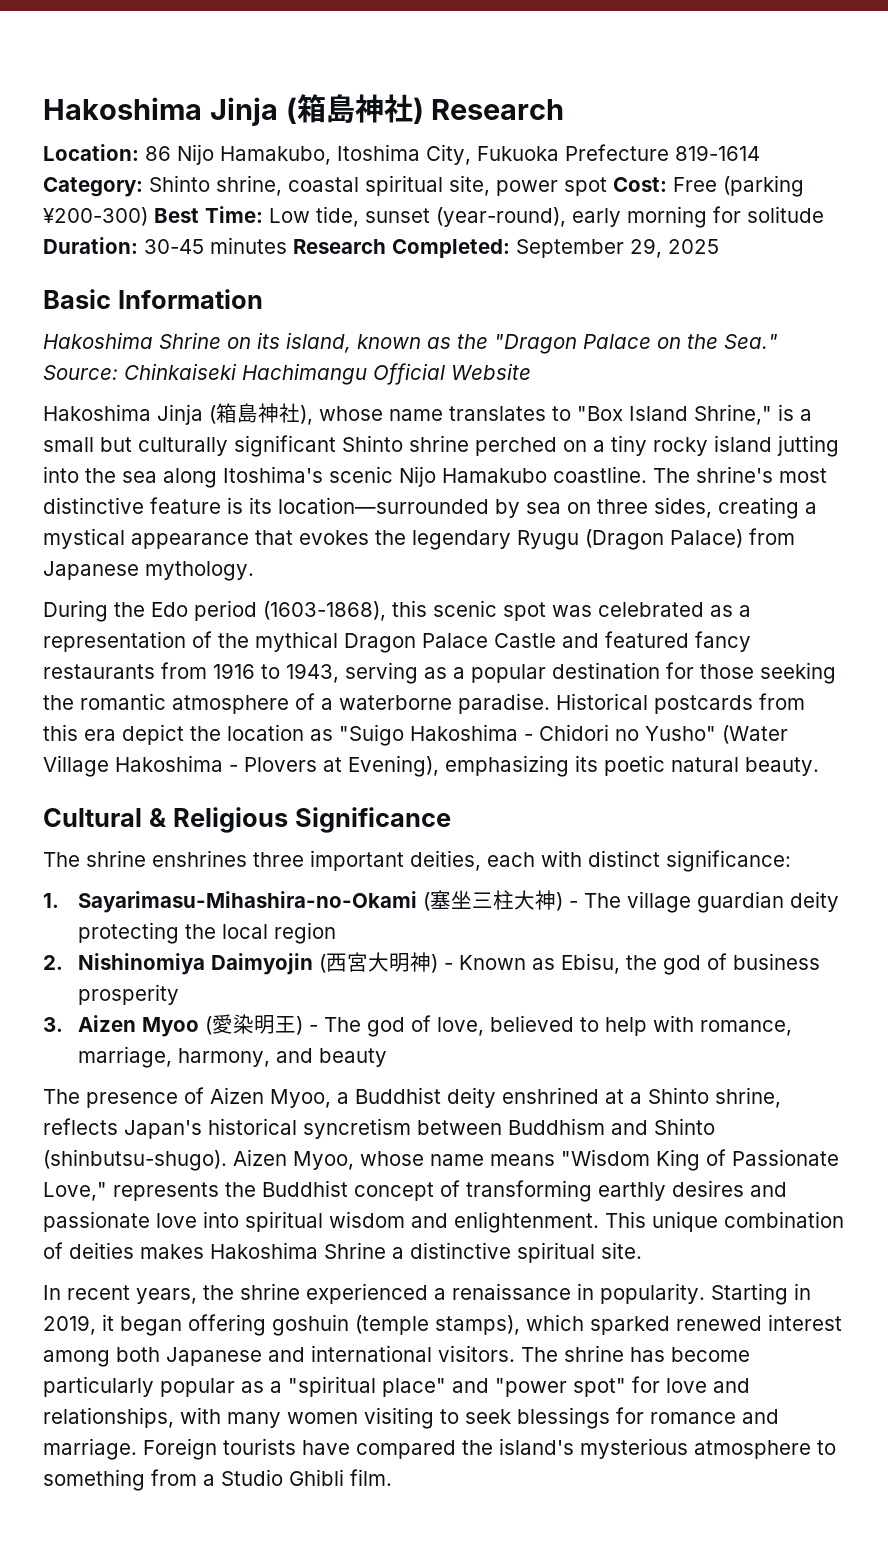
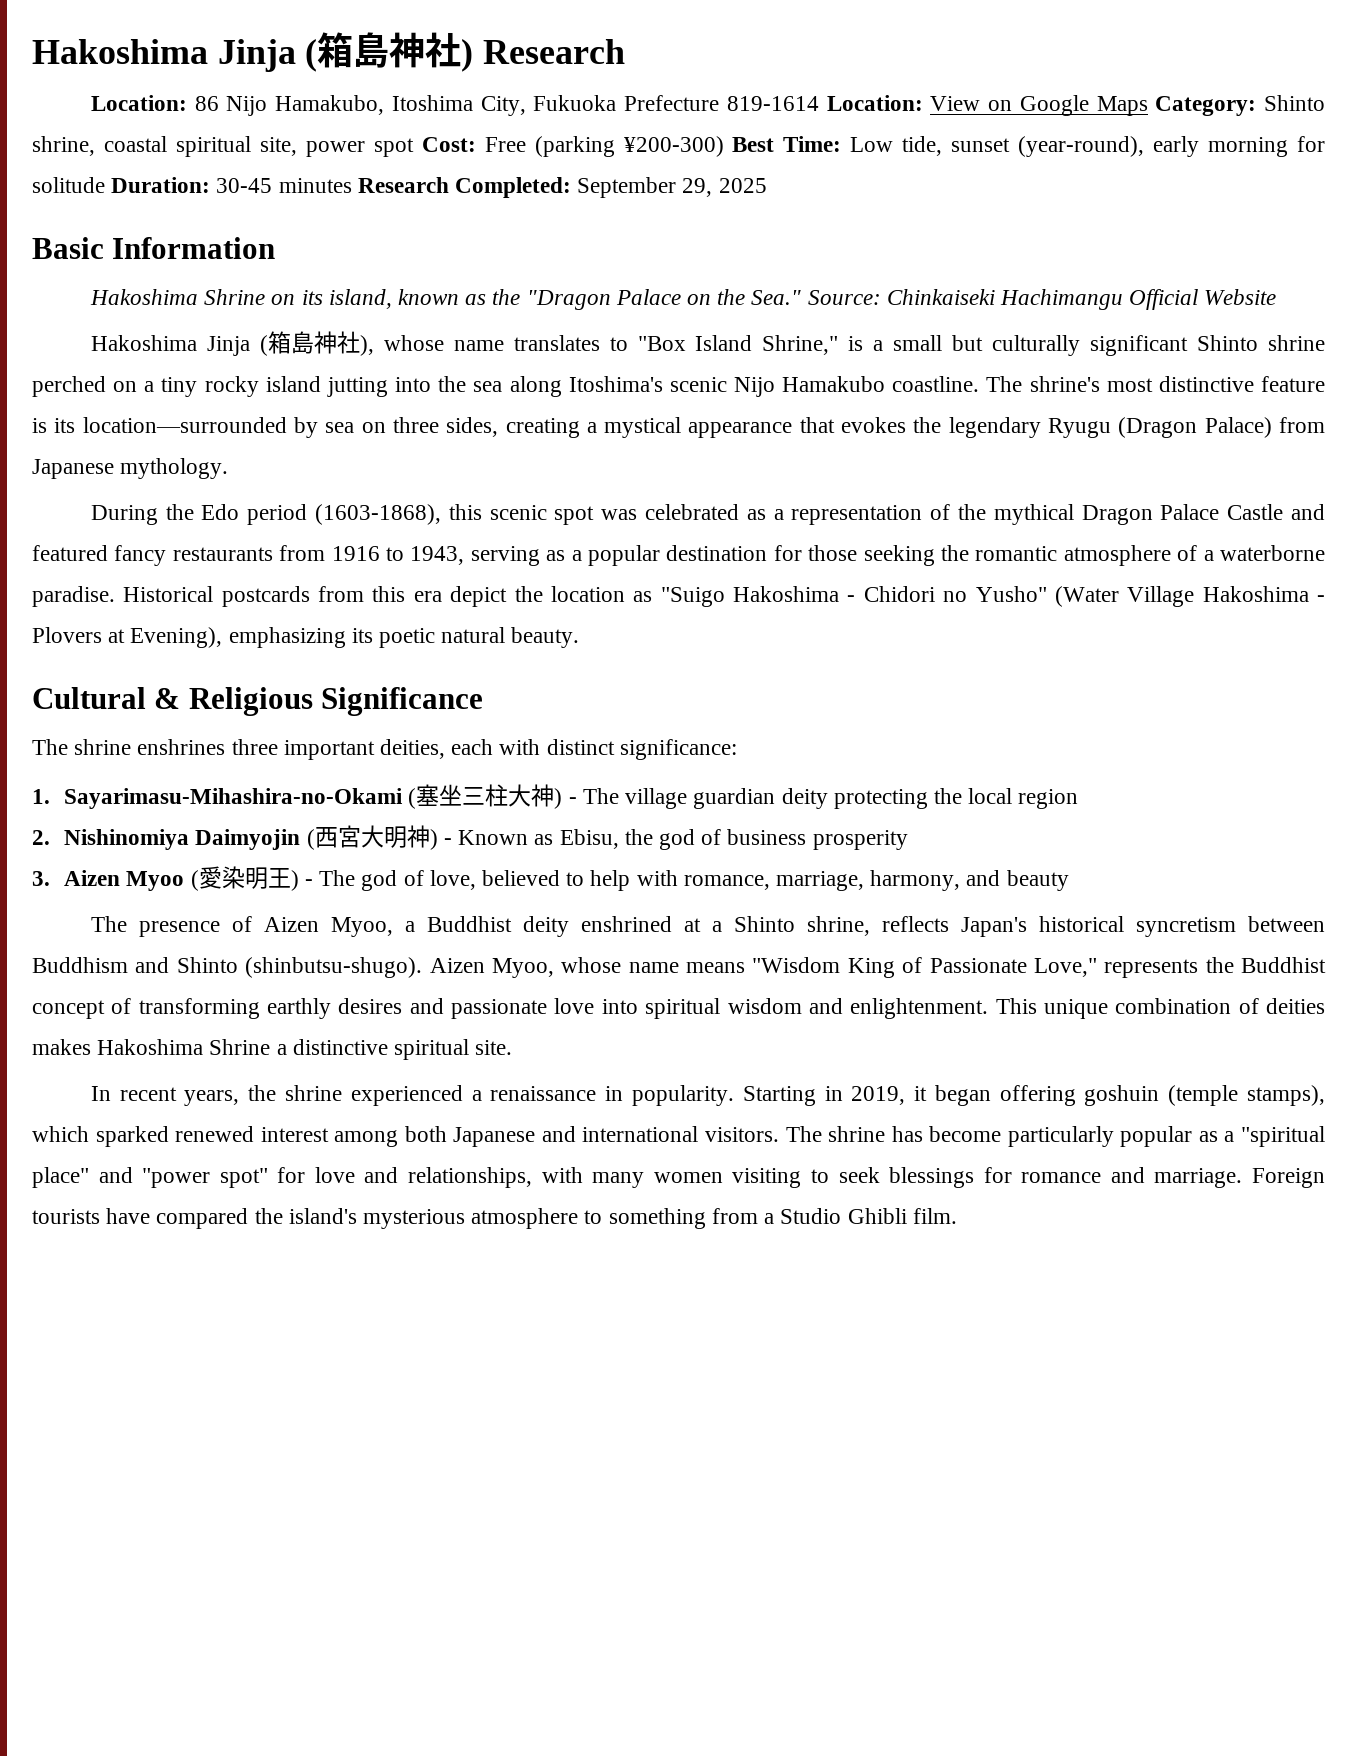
- Location: 86 Nijo Hamakubo, Itoshima City, Fukuoka Prefecture 819-1614 Category: Shinto shrine, coastal spiritual site, power spot Cost: Free (parking ¥200-300) Best Time: Low tide, sunset (year-round), early morning for solitude Duration: 30-45 minutes Research Completed: September 29, 2025
+ Location: 86 Nijo Hamakubo, Itoshima City, Fukuoka Prefecture 819-1614 Location: View on Google Maps Category: Shinto shrine, coastal spiritual site, power spot Cost: Free (parking ¥200-300) Best Time: Low tide, sunset (year-round), early morning for solitude Duration: 30-45 minutes Research Completed: September 29, 2025

